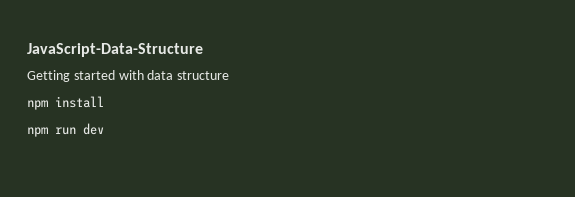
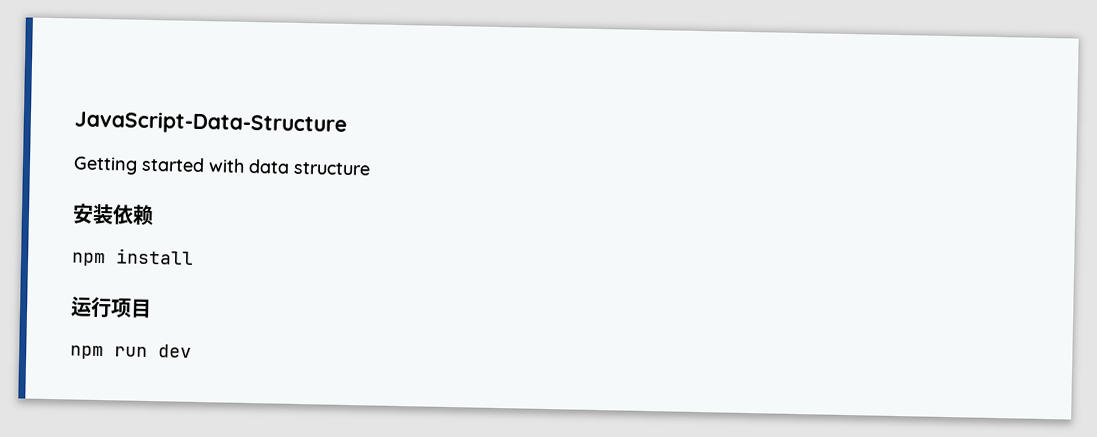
+ 安装依赖
+ 运行项目

